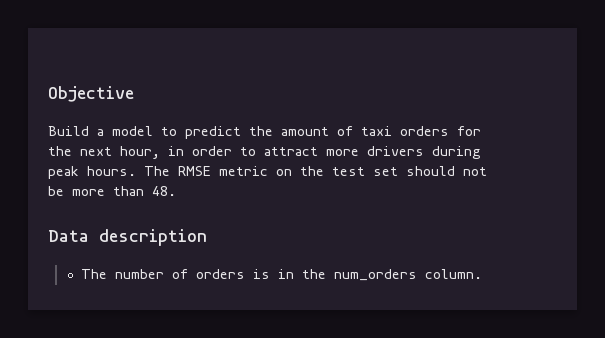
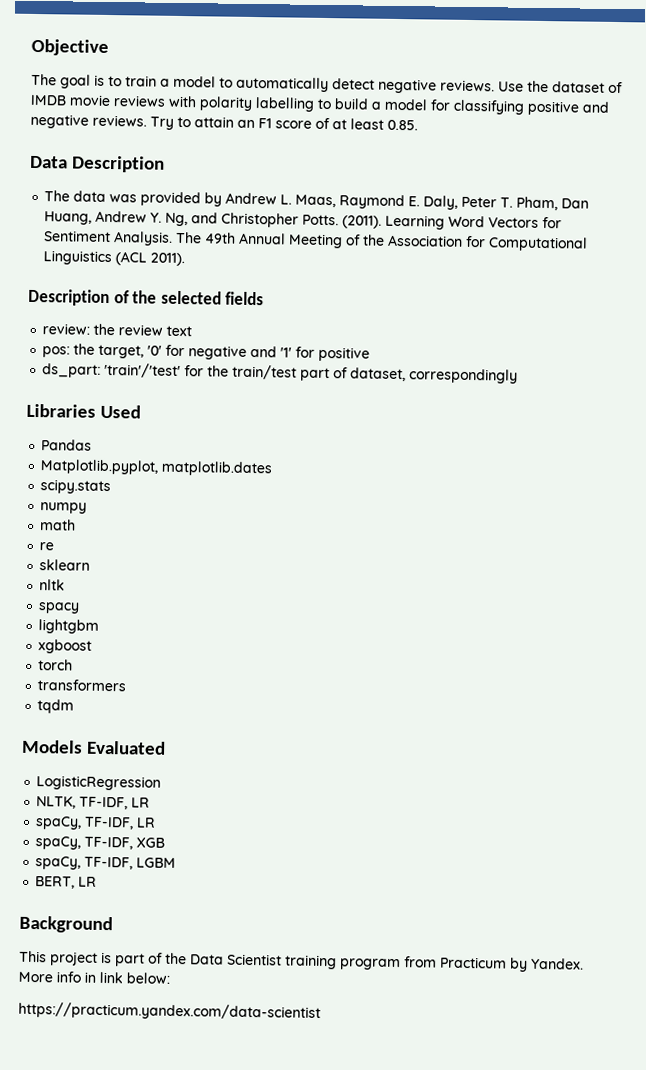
- Build a model to predict the amount of taxi orders for the next hour, in order to attract more drivers during peak hours. The RMSE metric on the test set should not be more than 48.
- Data description
- The number of orders is in the num_orders column.
+ The goal is to train a model to automatically detect negative reviews. Use the dataset of IMDB movie reviews with polarity labelling to build a model for classifying positive and negative reviews. Try to attain an F1 score of at least 0.85.
+ Data Description
+ The data was provided by Andrew L. Maas, Raymond E. Daly, Peter T. Pham, Dan Huang, Andrew Y. Ng, and Christopher Potts. (2011). Learning Word Vectors for Sentiment Analysis. The 49th Annual Meeting of the Association for Computational Linguistics (ACL 2011).
+ Description of the selected fields
+ review: the review text
+ pos: the target, '0' for negative and '1' for positive
+ ds_part: 'train'/'test' for the train/test part of dataset, correspondingly
+ Libraries Used
+ Pandas
+ Matplotlib.pyplot, matplotlib.dates
+ scipy.stats
+ numpy
+ math
+ re
+ sklearn
+ nltk
+ spacy
+ lightgbm
+ xgboost
+ torch
+ transformers
+ tqdm
+ Models Evaluated
+ LogisticRegression
+ NLTK, TF-IDF, LR
+ spaCy, TF-IDF, LR
+ spaCy, TF-IDF, XGB
+ spaCy, TF-IDF, LGBM
+ BERT, LR
+ Background
+ This project is part of the Data Scientist training program from Practicum by Yandex. More info in link below:
+ https://practicum.yandex.com/data-scientist

